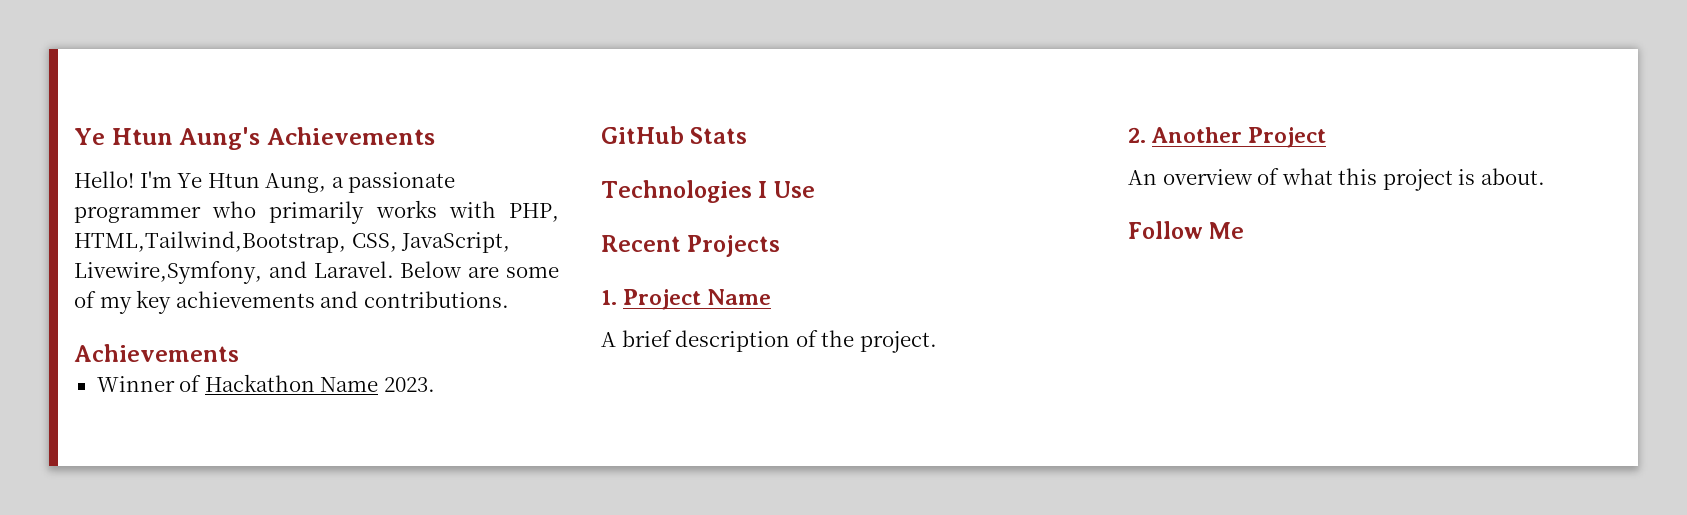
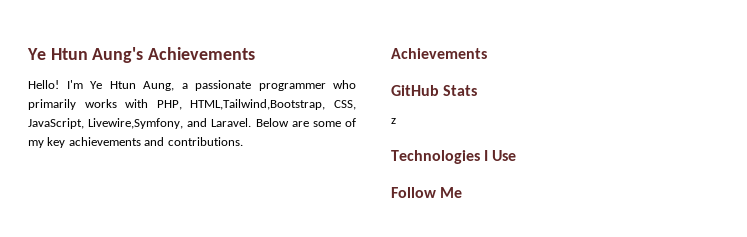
- Winner of Hackathon Name 2023.
+ z
- Recent Projects
- 1. Project Name
- A brief description of the project.
- 2. Another Project
- An overview of what this project is about.

